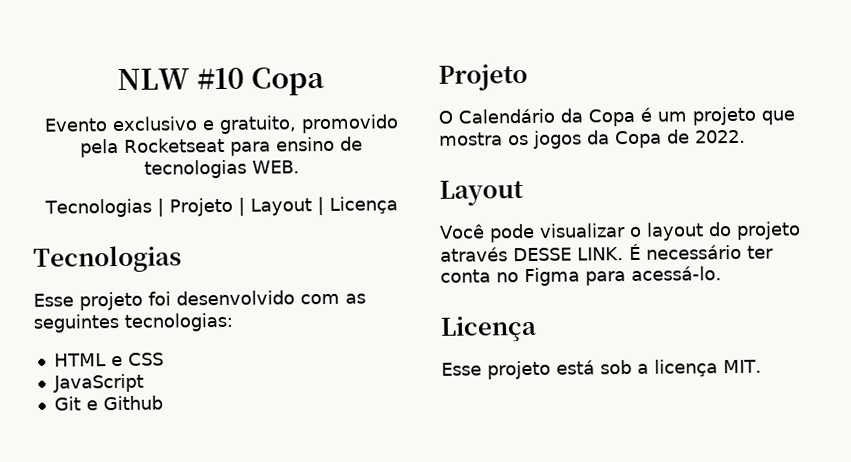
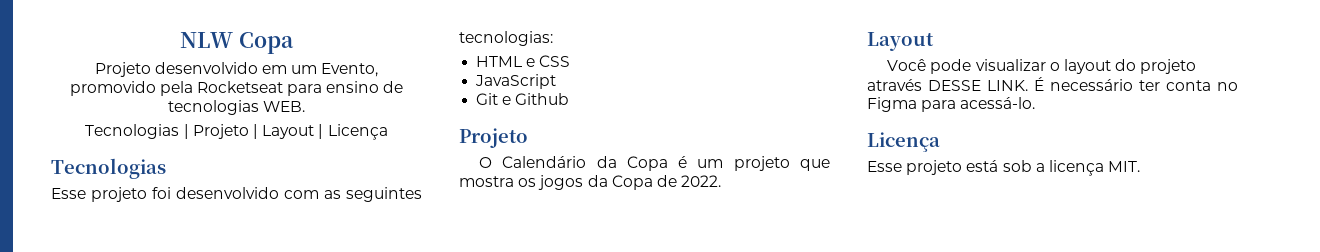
- NLW #10 Copa
+ NLW Copa
- Evento exclusivo e gratuito, promovido pela Rocketseat para ensino de tecnologias WEB.
+ Projeto desenvolvido em um Evento, promovido pela Rocketseat para ensino de tecnologias WEB.

